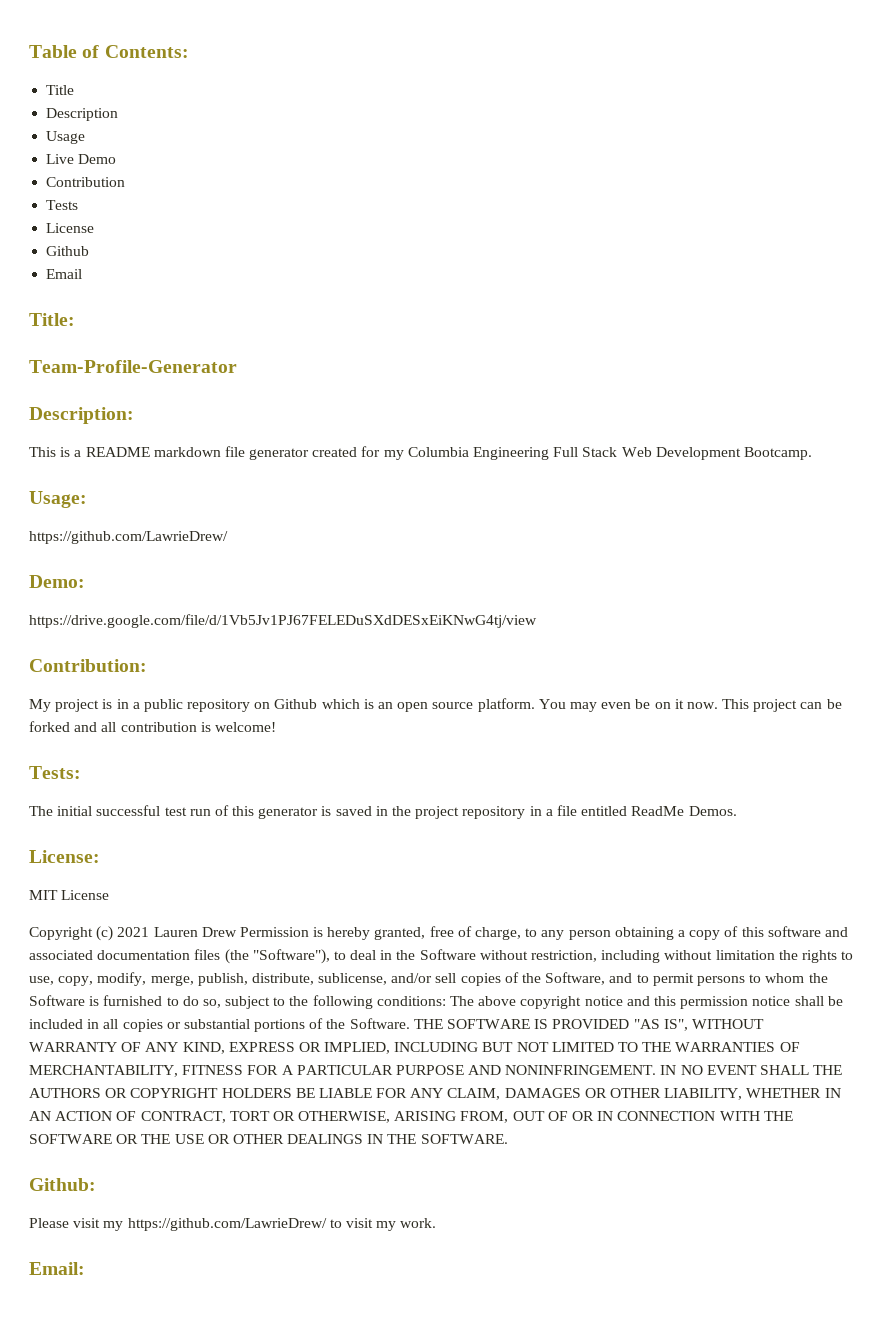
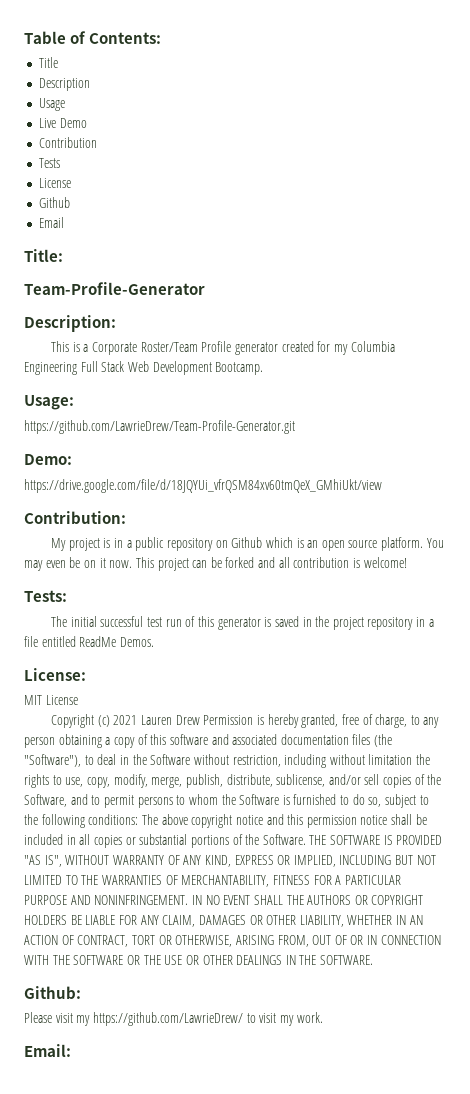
- This is a README markdown file generator created for my Columbia Engineering Full Stack Web Development Bootcamp.
+ This is a Corporate Roster/Team Profile generator created for my Columbia Engineering Full Stack Web Development Bootcamp.
  Usage:
- https://github.com/LawrieDrew/
+ https://github.com/LawrieDrew/Team-Profile-Generator.git
- https://drive.google.com/file/d/1Vb5Jv1PJ67FELEDuSXdDESxEiKNwG4tj/view
+ https://drive.google.com/file/d/18JQYUi_vfrQSM84xv60tmQeX_GMhiUkt/view

